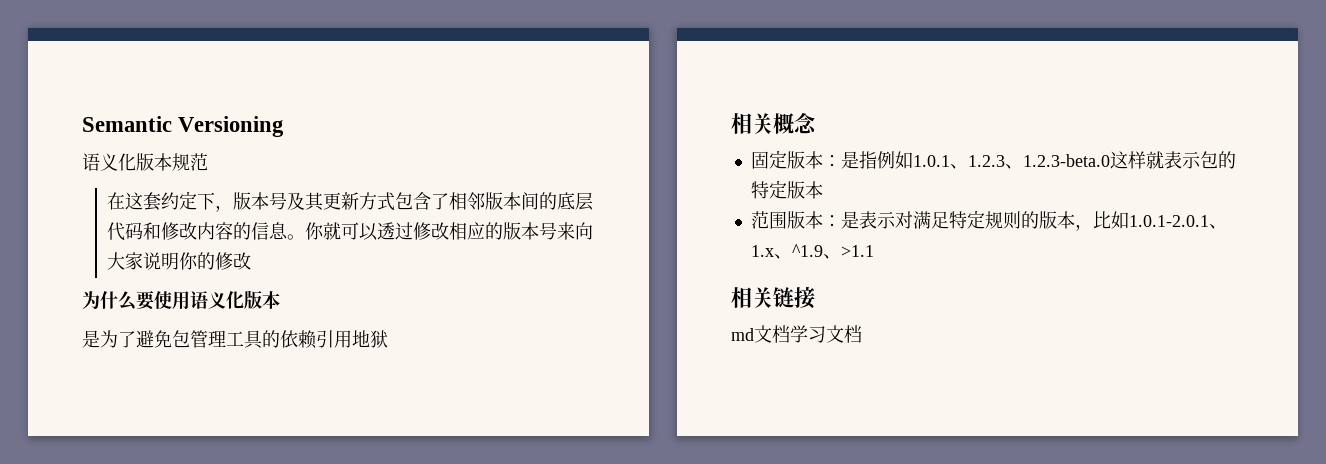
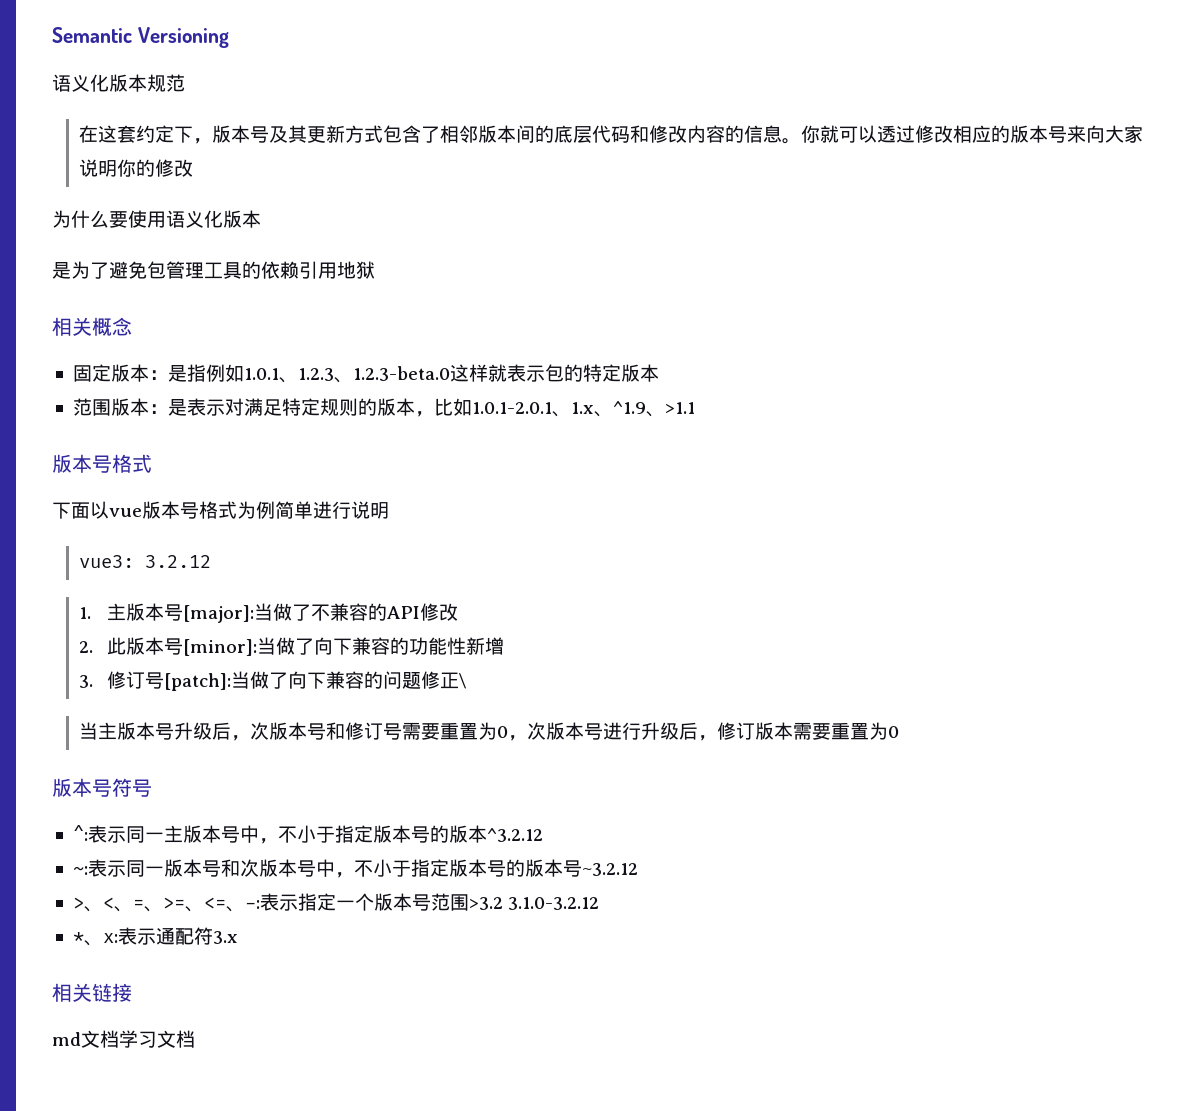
  范围版本：是表示对满足特定规则的版本，比如1.0.1-2.0.1、1.x、^1.9、>1.1
+ 版本号格式
+ 下面以vue版本号格式为例简单进行说明
+ vue3: 3.2.12
+ 1.主版本号[major]:当做了不兼容的API修改
+ 2.此版本号[minor]:当做了向下兼容的功能性新增
+ 3.修订号[patch]:当做了向下兼容的问题修正\
+ 当主版本号升级后，次版本号和修订号需要重置为0，次版本号进行升级后，修订版本需要重置为0
+ 版本号符号
+ ^:表示同一主版本号中，不小于指定版本号的版本^3.2.12
+ ~:表示同一版本号和次版本号中，不小于指定版本号的版本号~3.2.12
+ >、<、=、>=、<=、-:表示指定一个版本号范围>3.2 3.1.0-3.2.12
+ *、x:表示通配符3.x

